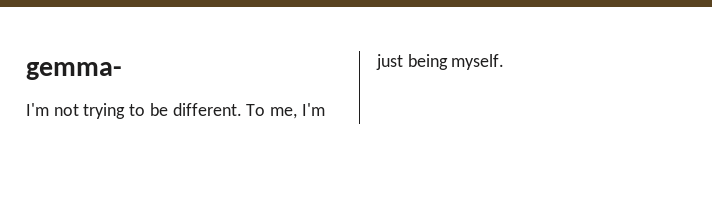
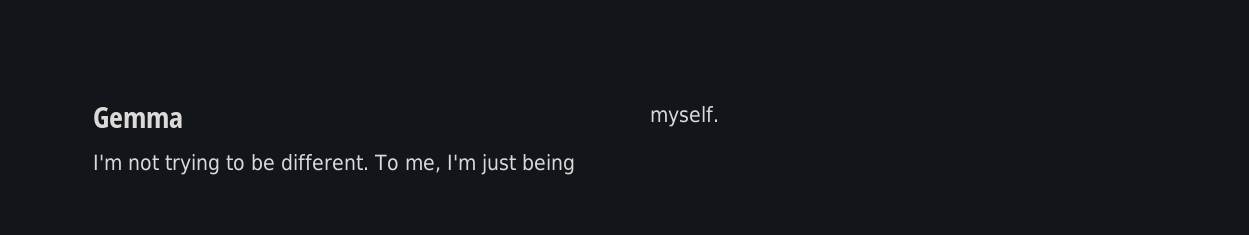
- gemma-
+ Gemma

